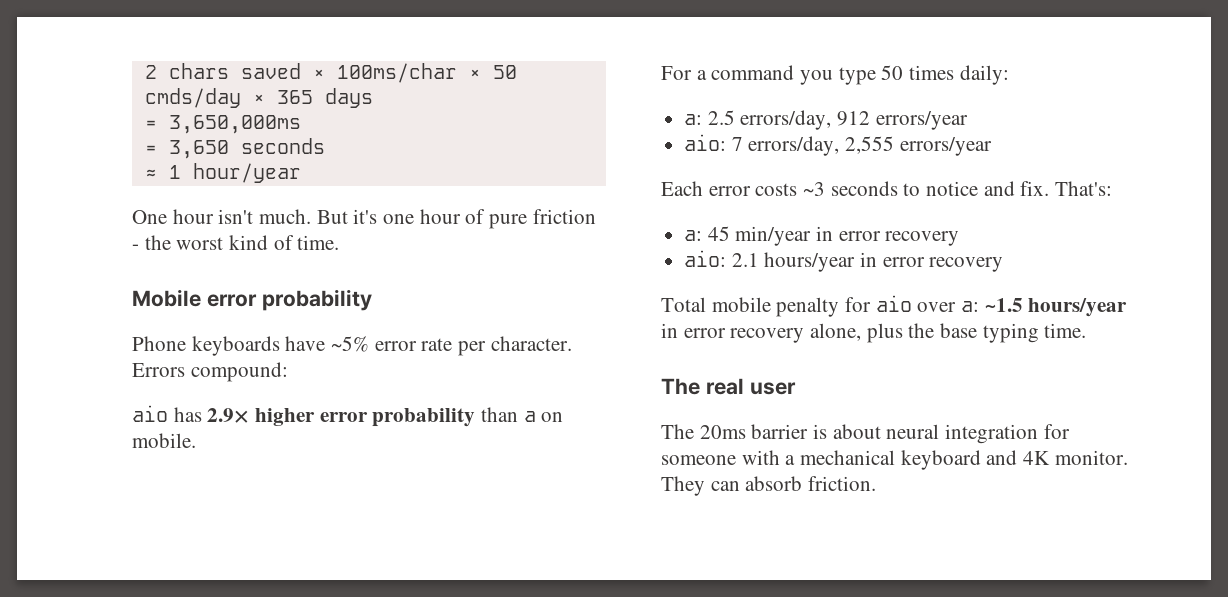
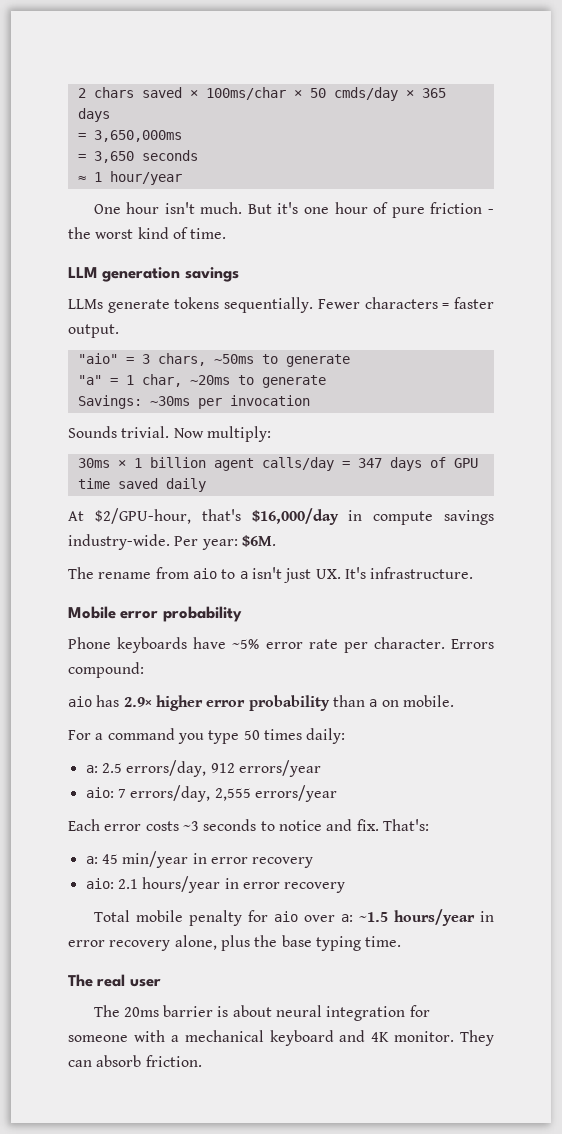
+ LLM generation savings
+ LLMs generate tokens sequentially. Fewer characters = faster output.
+ "aio" = 3 chars, ~50ms to generate
+ "a" = 1 char, ~20ms to generate
+ Savings: ~30ms per invocation
+ Sounds trivial. Now multiply:
+ 30ms × 1 billion agent calls/day = 347 days of GPU time saved daily
+ At $2/GPU-hour, that's $16,000/day in compute savings industry-wide. Per year: $6M.
+ The rename from aio to a isn't just UX. It's infrastructure.

